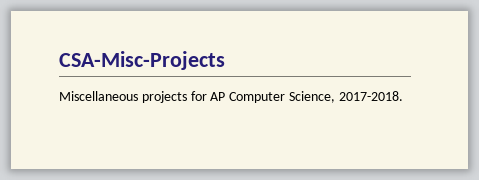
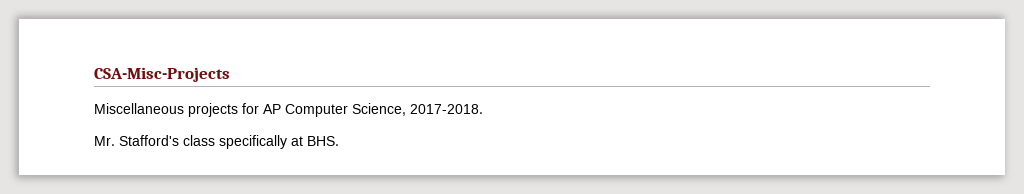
+ Mr. Stafford's class specifically at BHS.

